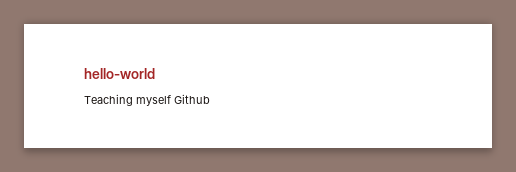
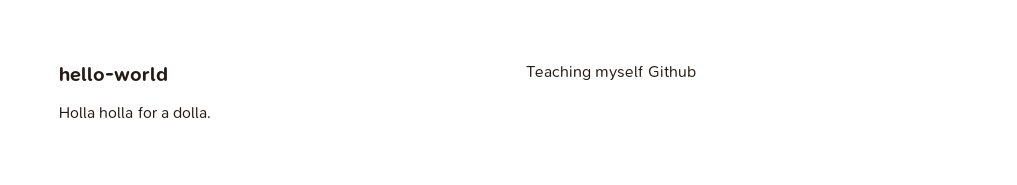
+ Holla holla for a dolla.

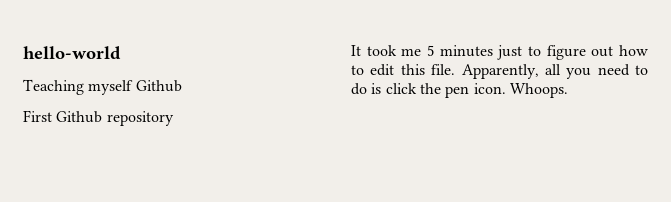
- Holla holla for a dolla.
  Teaching myself Github
+ First Github repository
+ It took me 5 minutes just to figure out how to edit this file. Apparently, all you need to do is click the pen icon. Whoops.

